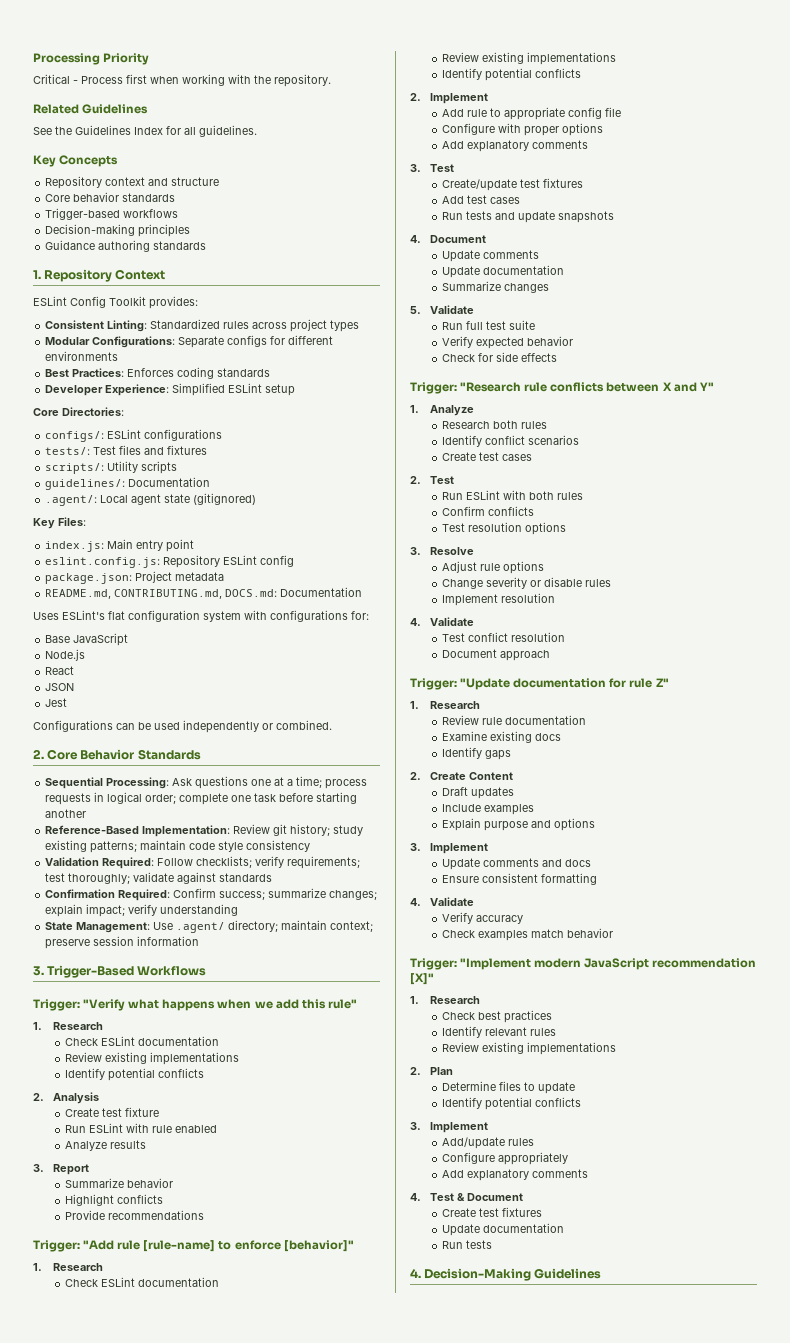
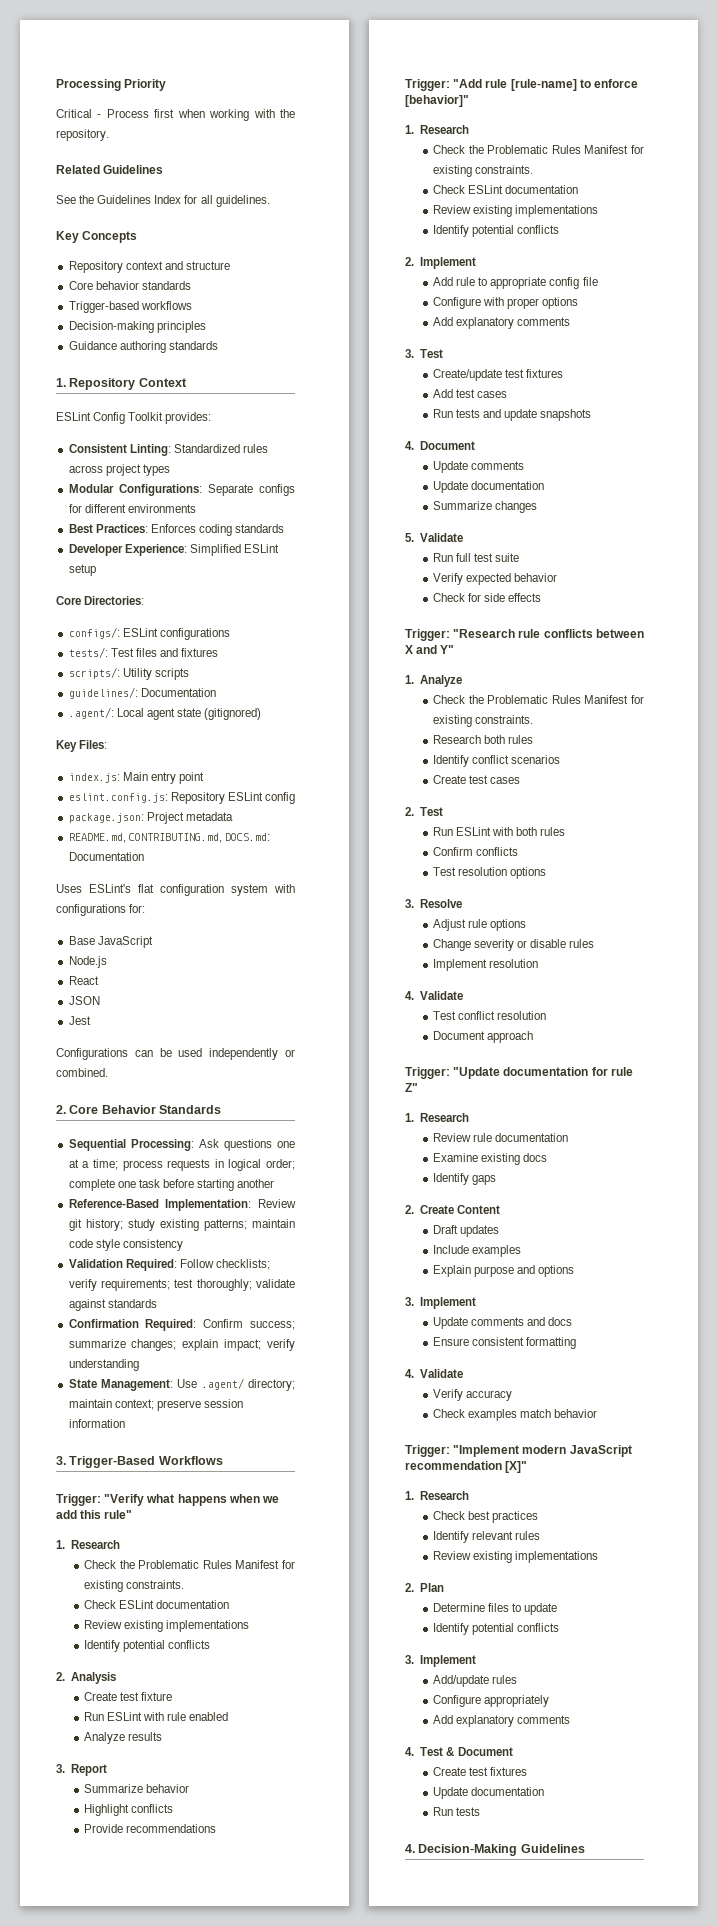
  Trigger: "Verify what happens when we add this rule"
  1. Research
+ Check the Problematic Rules Manifest for existing constraints.
  Trigger: "Add rule [rule-name] to enforce [behavior]"
  1. Research
+ Check the Problematic Rules Manifest for existing constraints.
  1. Analyze
+ Check the Problematic Rules Manifest for existing constraints.

